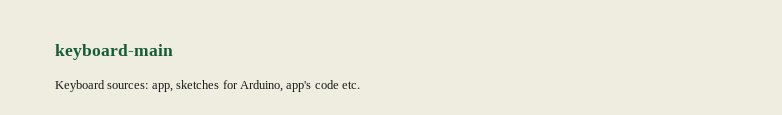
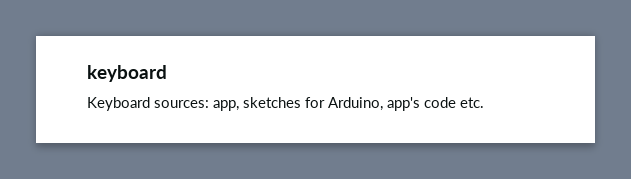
- keyboard-main
+ keyboard

